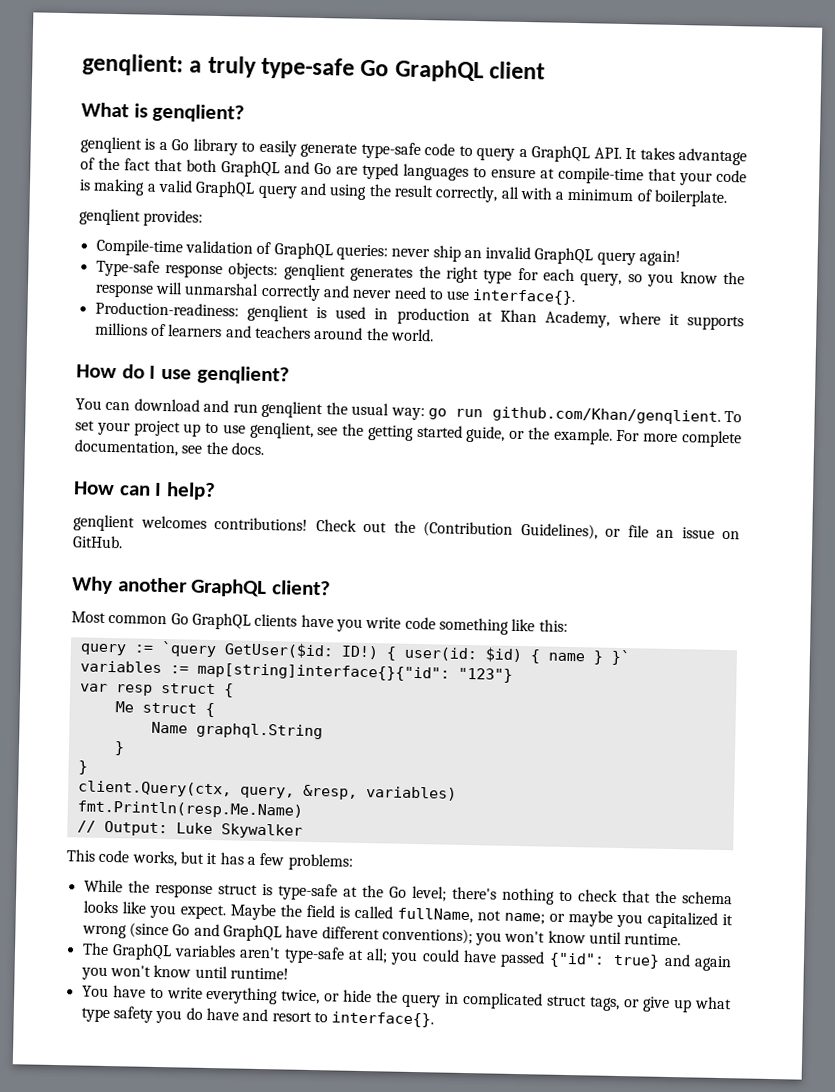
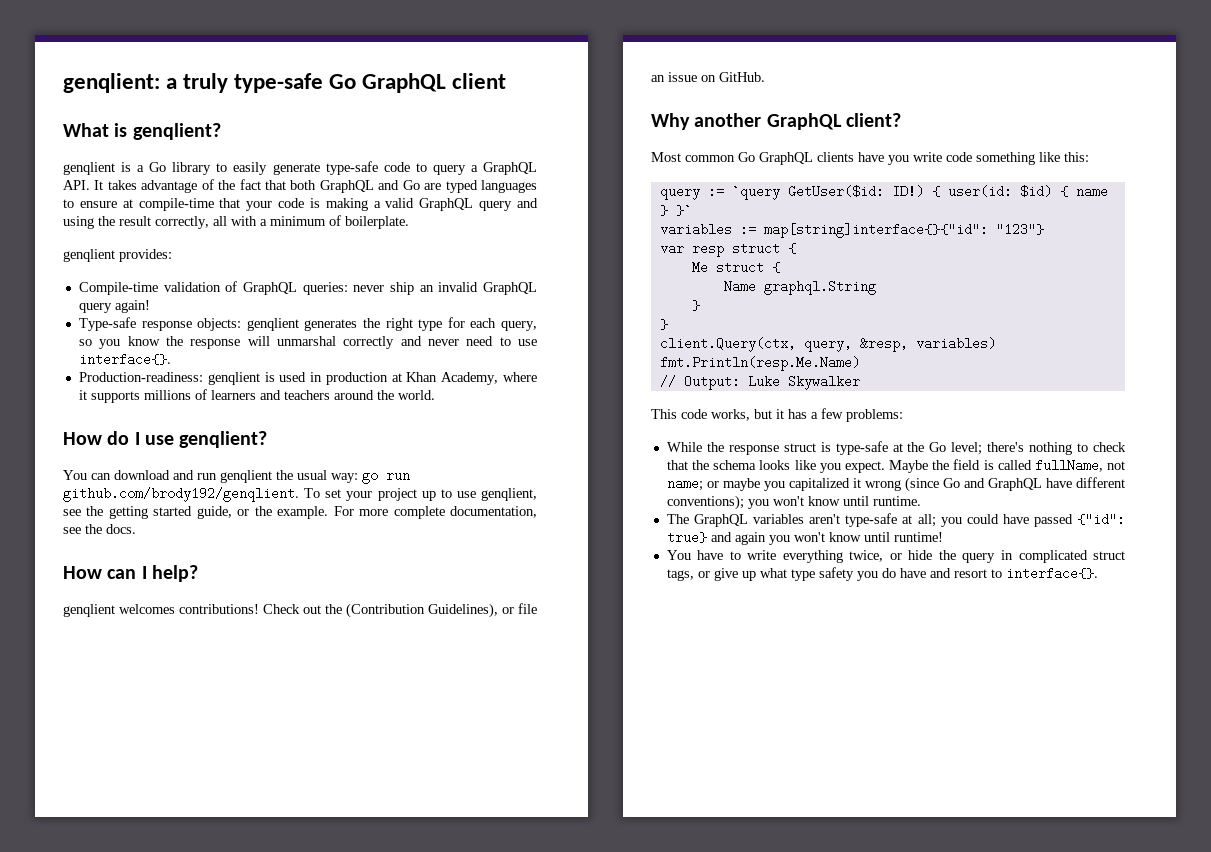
- You can download and run genqlient the usual way: go run github.com/Khan/genqlient. To set your project up to use genqlient, see the getting started guide, or the example.
+ You can download and run genqlient the usual way: go run github.com/brody192/genqlient. To set your project up to use genqlient, see the getting started guide, or the example.

